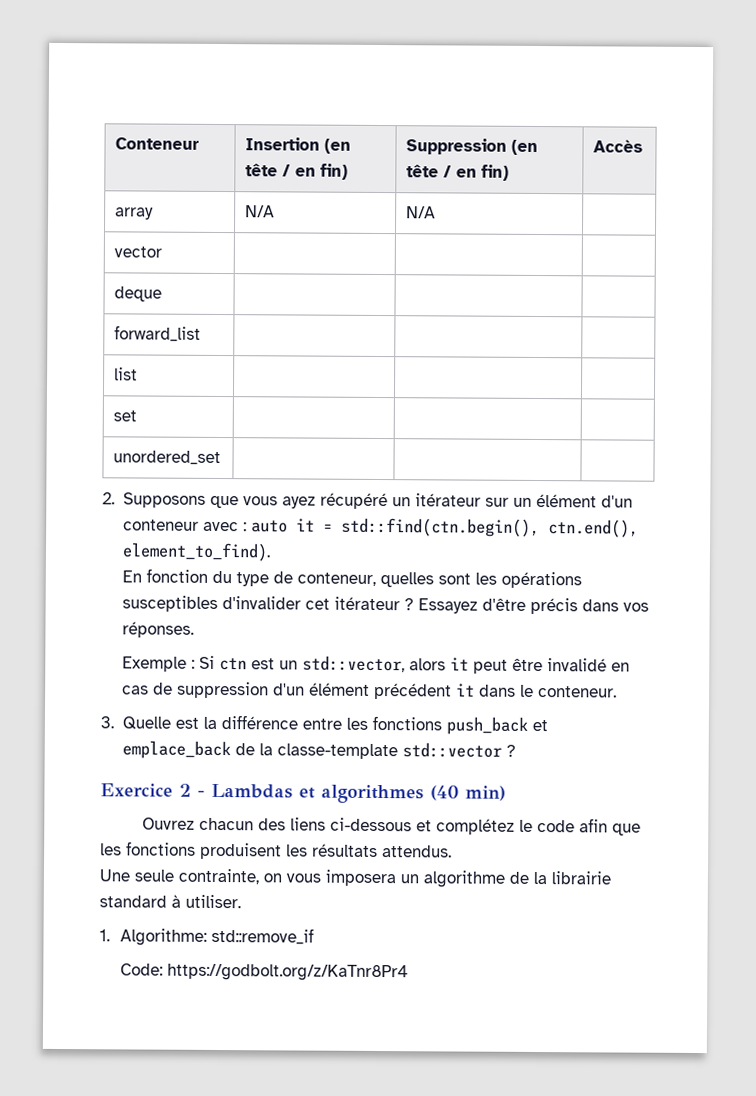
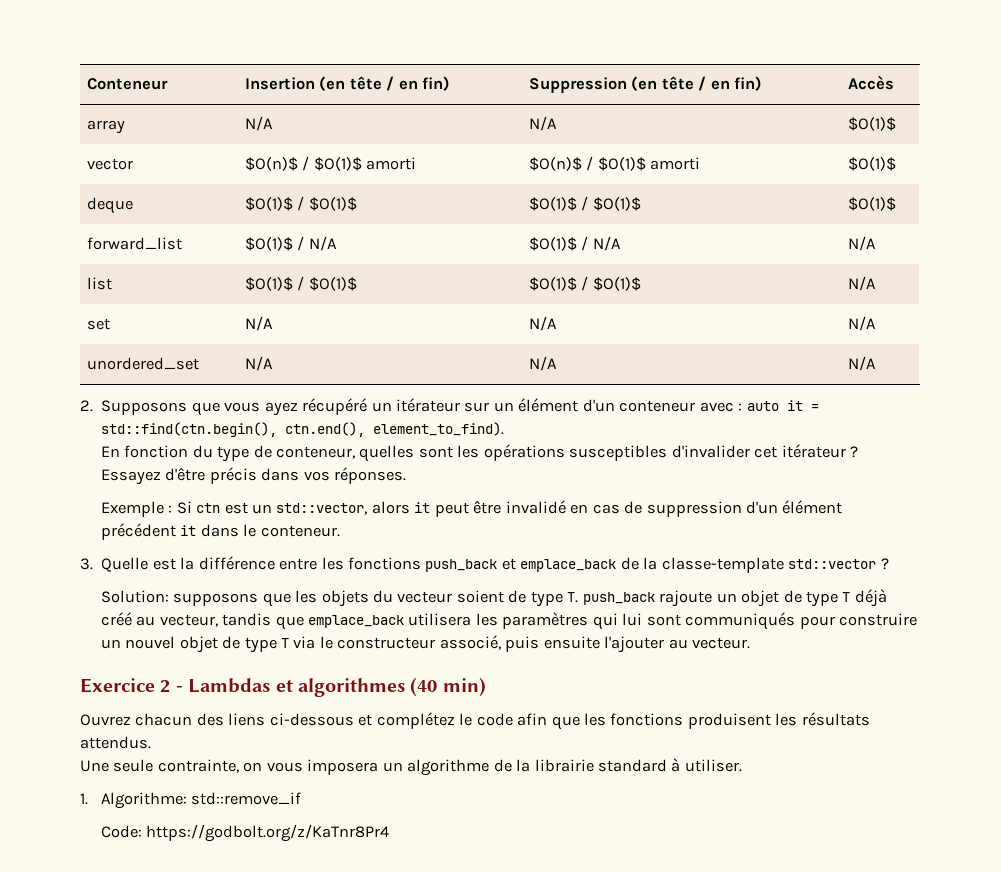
- array | N/A | N/A |
+ array | N/A | N/A | $O(1)$
- vector | | |
- deque | | |
- forward_list | | |
- list | | |
- set | | |
- unordered_set | | |
+ vector | $O(n)$ / $O(1)$ amorti | $O(n)$ / $O(1)$ amorti | $O(1)$
+ deque | $O(1)$ / $O(1)$ | $O(1)$ / $O(1)$ | $O(1)$
+ forward_list | $O(1)$ / N/A | $O(1)$ / N/A | N/A
+ list | $O(1)$ / $O(1)$ | $O(1)$ / $O(1)$ | N/A
+ set | N/A | N/A | N/A
+ unordered_set | N/A | N/A | N/A
+ Solution: supposons que les objets du vecteur soient de type T. push_back rajoute un objet de type T déjà créé au vecteur, tandis que emplace_back utilisera les paramètres qui lui sont communiqués pour construire un nouvel objet de type T via le constructeur associé, puis ensuite l'ajouter au vecteur.

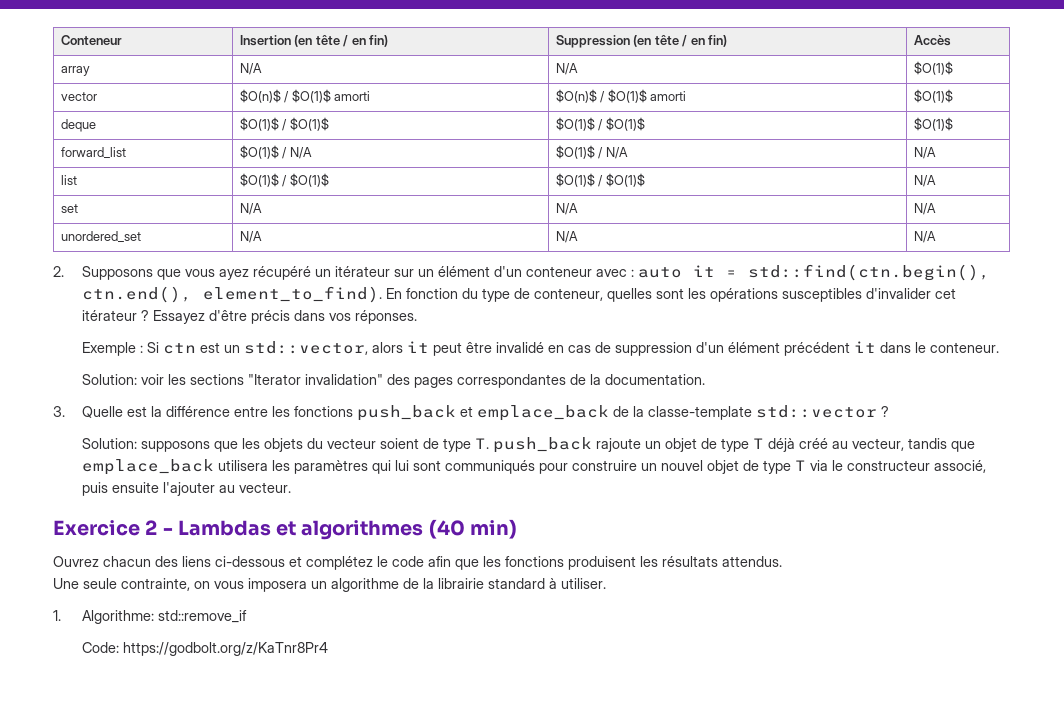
- 2. Supposons que vous ayez récupéré un itérateur sur un élément d'un conteneur avec : auto it = std::find(ctn.begin(), ctn.end(), element_to_find).
- En fonction du type de conteneur, quelles sont les opérations susceptibles d'invalider cet itérateur ?
+ 2. Supposons que vous ayez récupéré un itérateur sur un élément d'un conteneur avec : auto it = std::find(ctn.begin(), ctn.end(), element_to_find). En fonction du type de conteneur, quelles sont les opérations susceptibles d'invalider cet itérateur ?
+ Solution: voir les sections "Iterator invalidation" des pages correspondantes de la documentation.

